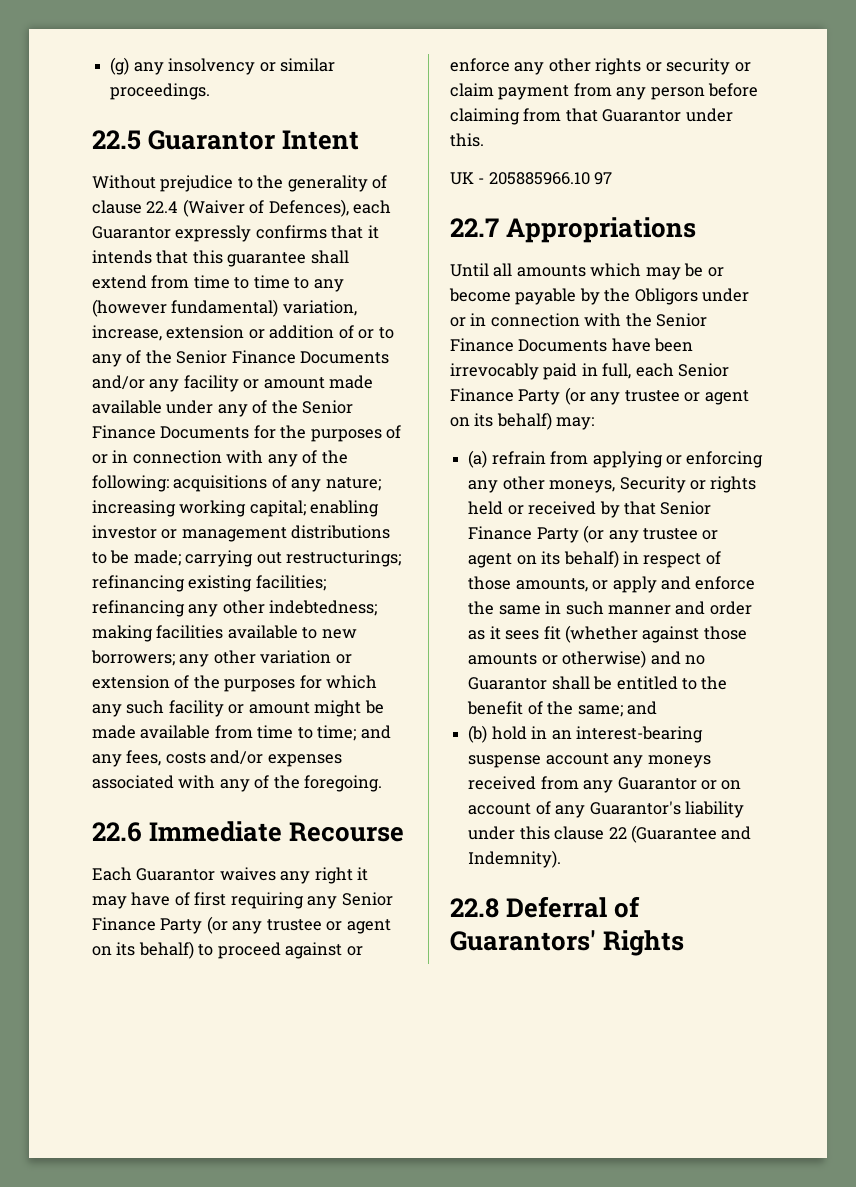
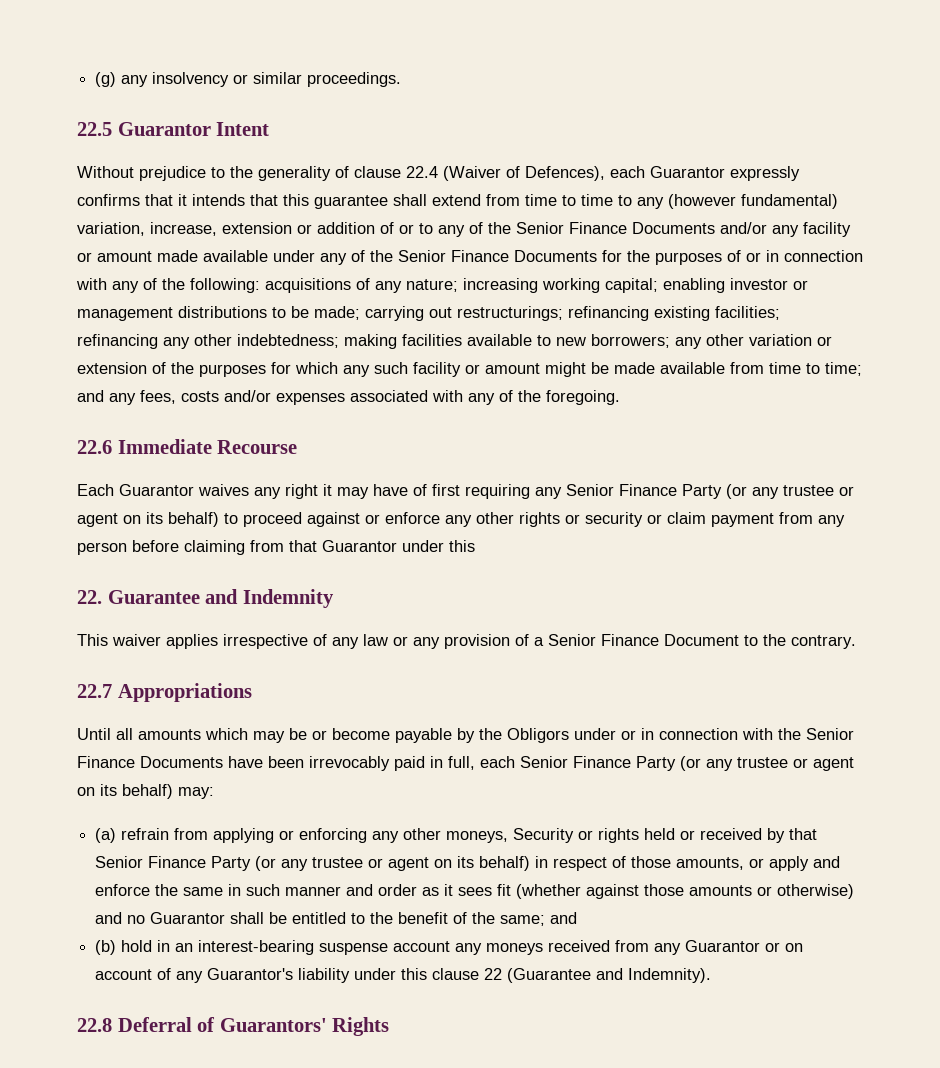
- Each Guarantor waives any right it may have of first requiring any Senior Finance Party (or any trustee or agent on its behalf) to proceed against or enforce any other rights or security or claim payment from any person before claiming from that Guarantor under this.
- UK - 205885966.10 97
+ Each Guarantor waives any right it may have of first requiring any Senior Finance Party (or any trustee or agent on its behalf) to proceed against or enforce any other rights or security or claim payment from any person before claiming from that Guarantor under this
+ 22. Guarantee and Indemnity
+ This waiver applies irrespective of any law or any provision of a Senior Finance Document to the contrary.

